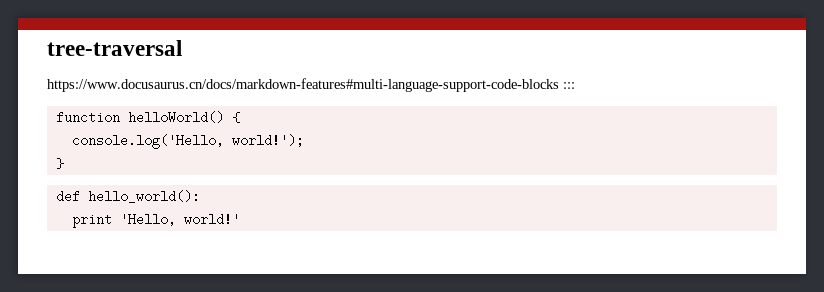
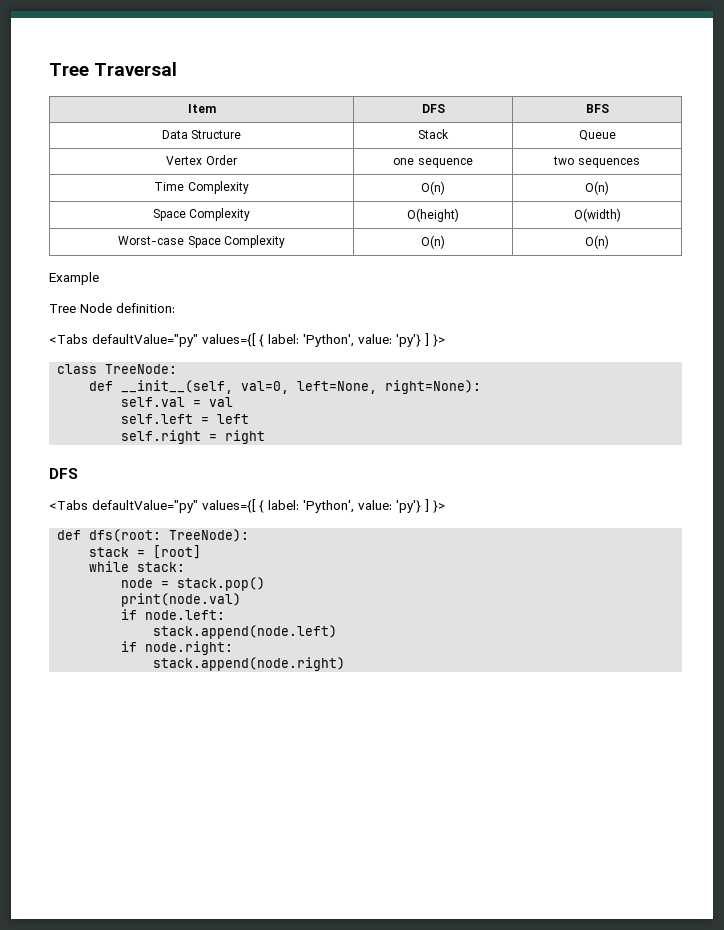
- tree-traversal
- https://www.docusaurus.cn/docs/markdown-features#multi-language-support-code-blocks :::
- function helloWorld() {
- console.log('Hello, world!');
- }
- def hello_world():
- print 'Hello, world!'
+ Tree Traversal
+ Item | DFS | BFS
+ Data Structure | Stack | Queue
+ Vertex Order | one sequence | two sequences
+ Time Complexity | O(n) | O(n)
+ Space Complexity | O(height) | O(width)
+ Worst-case Space Complexity | O(n) | O(n)
+ Example
+ Tree Node definition:
+ <Tabs defaultValue="py" values={[ { label: 'Python', value: 'py'} ] }>
+ class TreeNode:
+ def __init__(self, val=0, left=None, right=None):
+ self.val = val
+ self.left = left
+ self.right = right
+ DFS
+ <Tabs defaultValue="py" values={[ { label: 'Python', value: 'py'} ] }>
+ def dfs(root: TreeNode):
+ stack = [root]
+ while stack:
+ node = stack.pop()
+ print(node.val)
+ if node.left:
+ stack.append(node.left)
+ if node.right:
+ stack.append(node.right)

